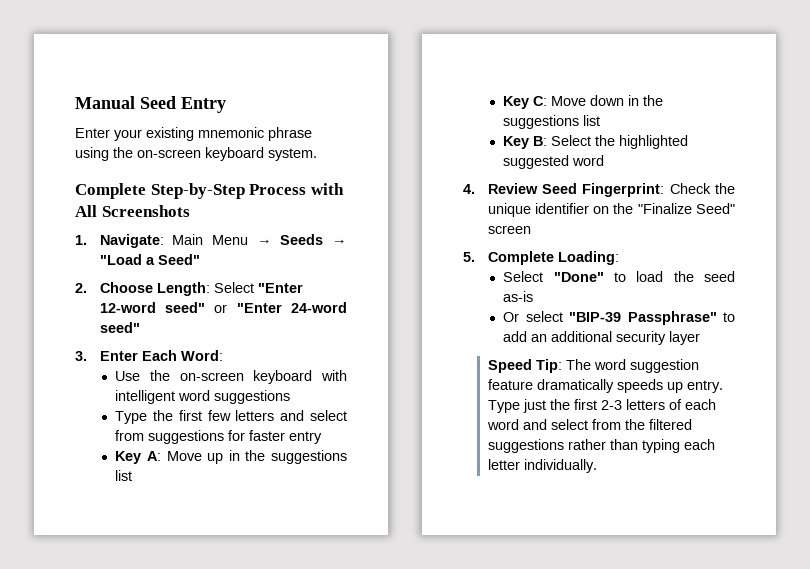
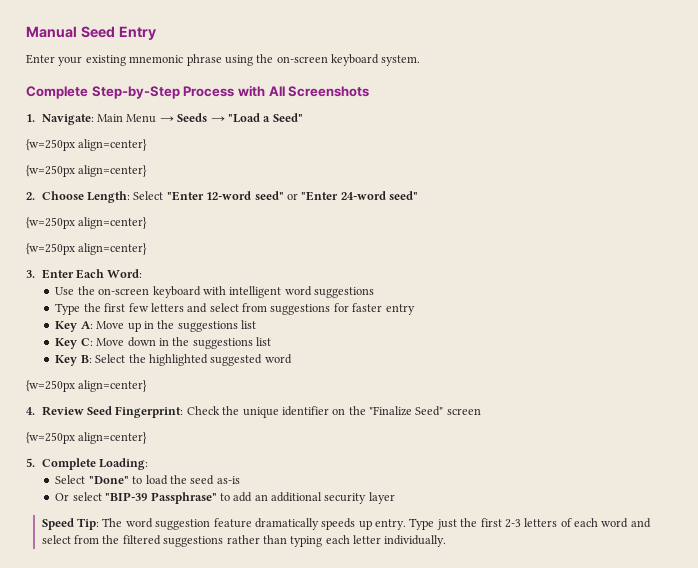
  1. Navigate: Main Menu → Seeds → "Load a Seed"
+ {w=250px align=center}
+ {w=250px align=center}
  2. Choose Length: Select "Enter 12-word seed" or "Enter 24-word seed"
+ {w=250px align=center}
+ {w=250px align=center}
  Key B: Select the highlighted suggested word
+ {w=250px align=center}
  4. Review Seed Fingerprint: Check the unique identifier on the "Finalize Seed" screen
+ {w=250px align=center}

